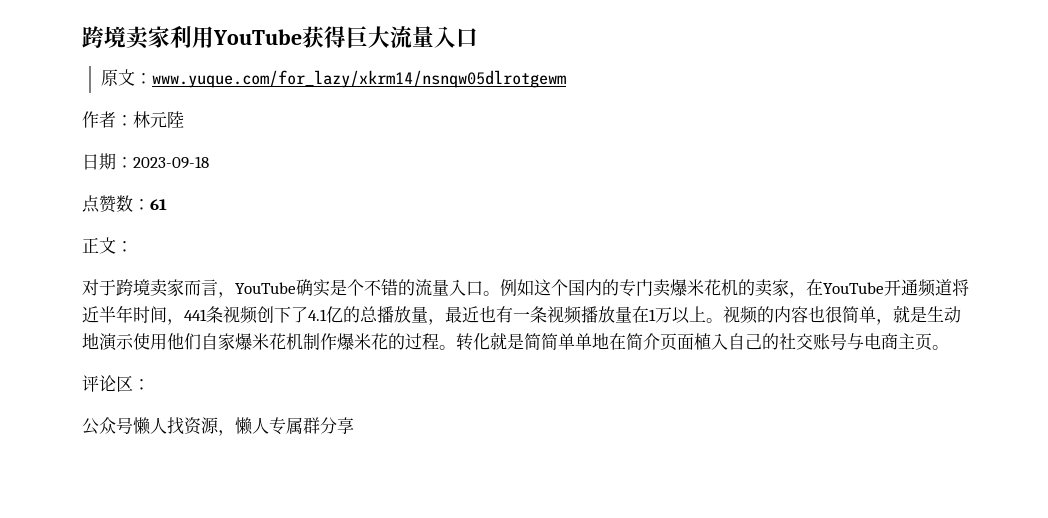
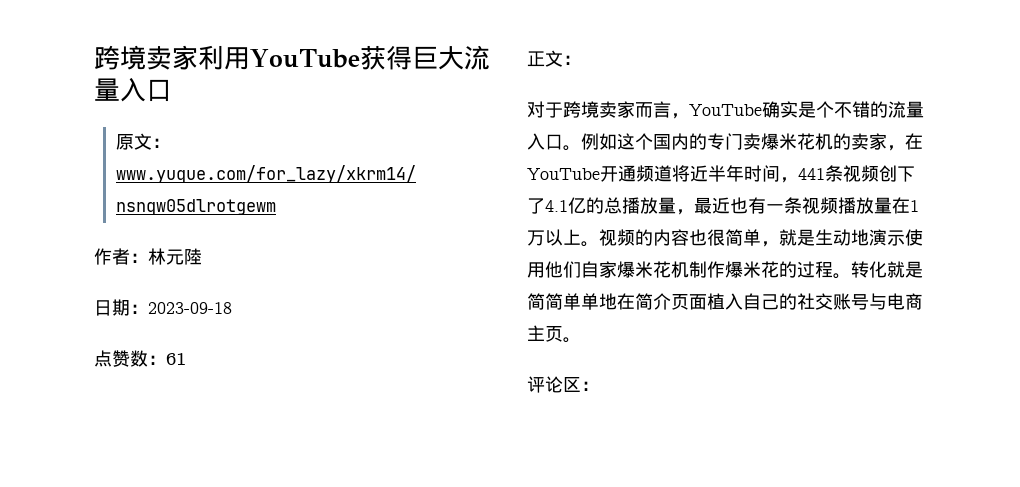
- 公众号懒人找资源，懒人专属群分享

